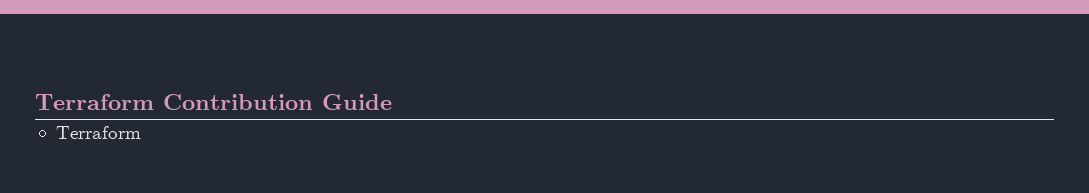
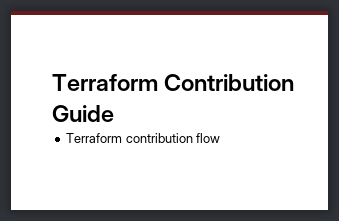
  Terraform Contribution Guide
- Terraform
+ Terraform contribution flow

